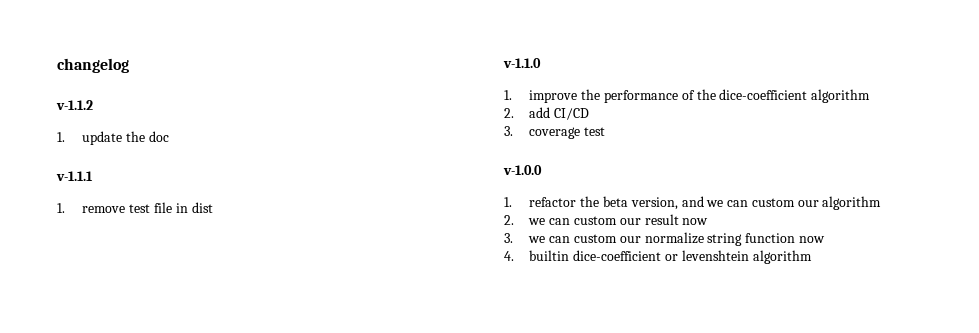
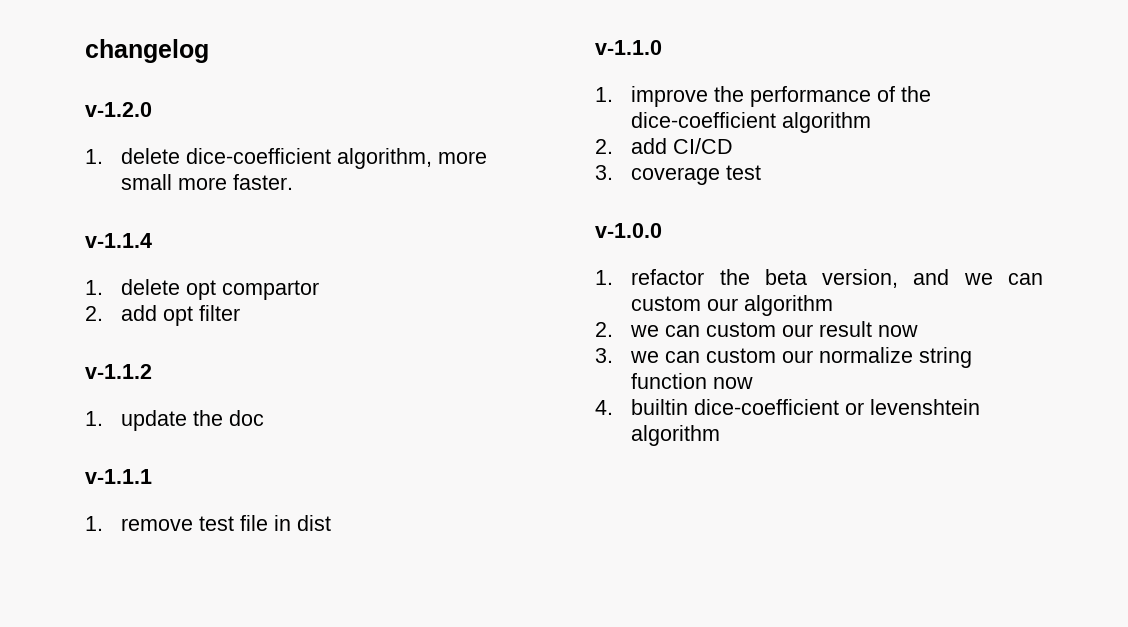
+ v-1.2.0
+ 1. delete dice-coefficient algorithm, more small more faster.
+ v-1.1.4
+ 1. delete opt compartor
+ 2. add opt filter

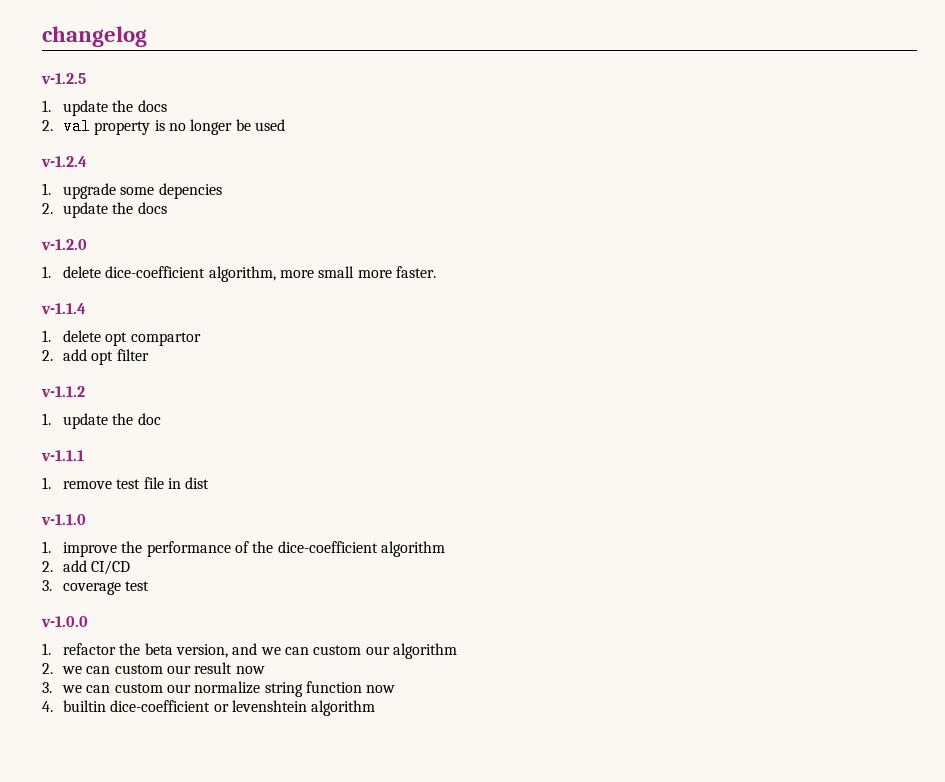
+ v-1.2.5
+ 1. update the docs
+ 2. val property is no longer be used
+ v-1.2.4
+ 1. upgrade some depencies
+ 2. update the docs

